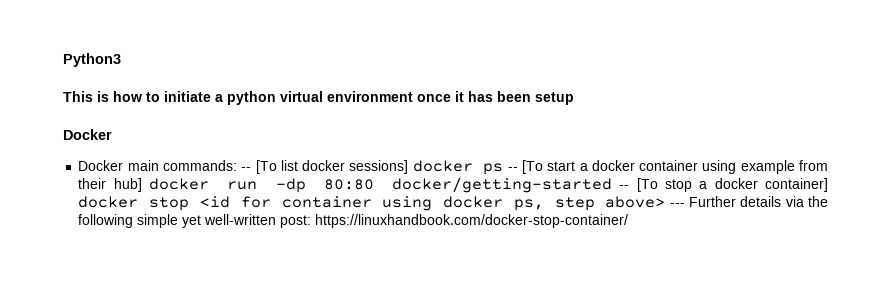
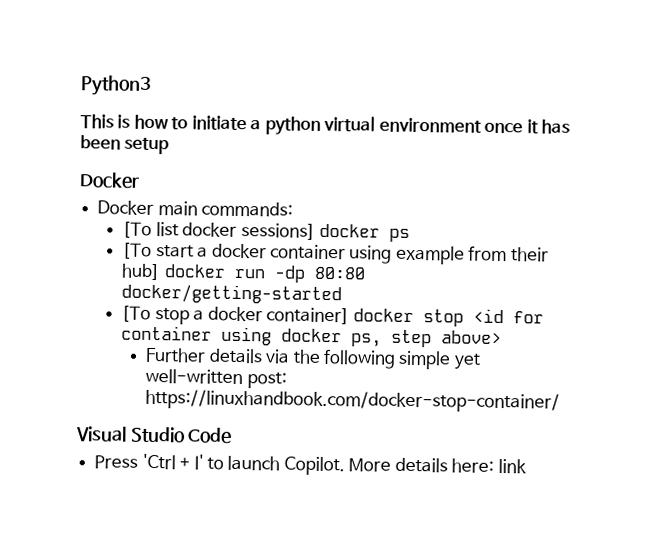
- Docker main commands: -- [To list docker sessions] docker ps -- [To start a docker container using example from their hub] docker run -dp 80:80 docker/getting-started -- [To stop a docker container] docker stop <id for container using docker ps, step above> --- Further details via the following simple yet well-written post: https://linuxhandbook.com/docker-stop-container/
+ Docker main commands:
+ [To list docker sessions] docker ps
+ [To start a docker container using example from their hub] docker run -dp 80:80 docker/getting-started
+ [To stop a docker container] docker stop <id for container using docker ps, step above>
+ Further details via the following simple yet well-written post: https://linuxhandbook.com/docker-stop-container/
+ Visual Studio Code
+ Press 'Ctrl + I' to launch Copilot. More details here: link

